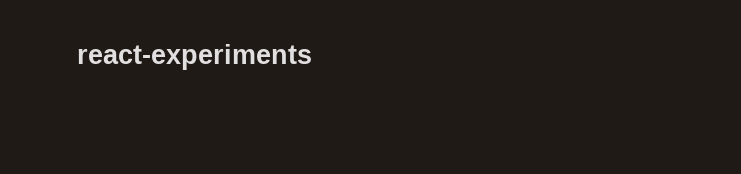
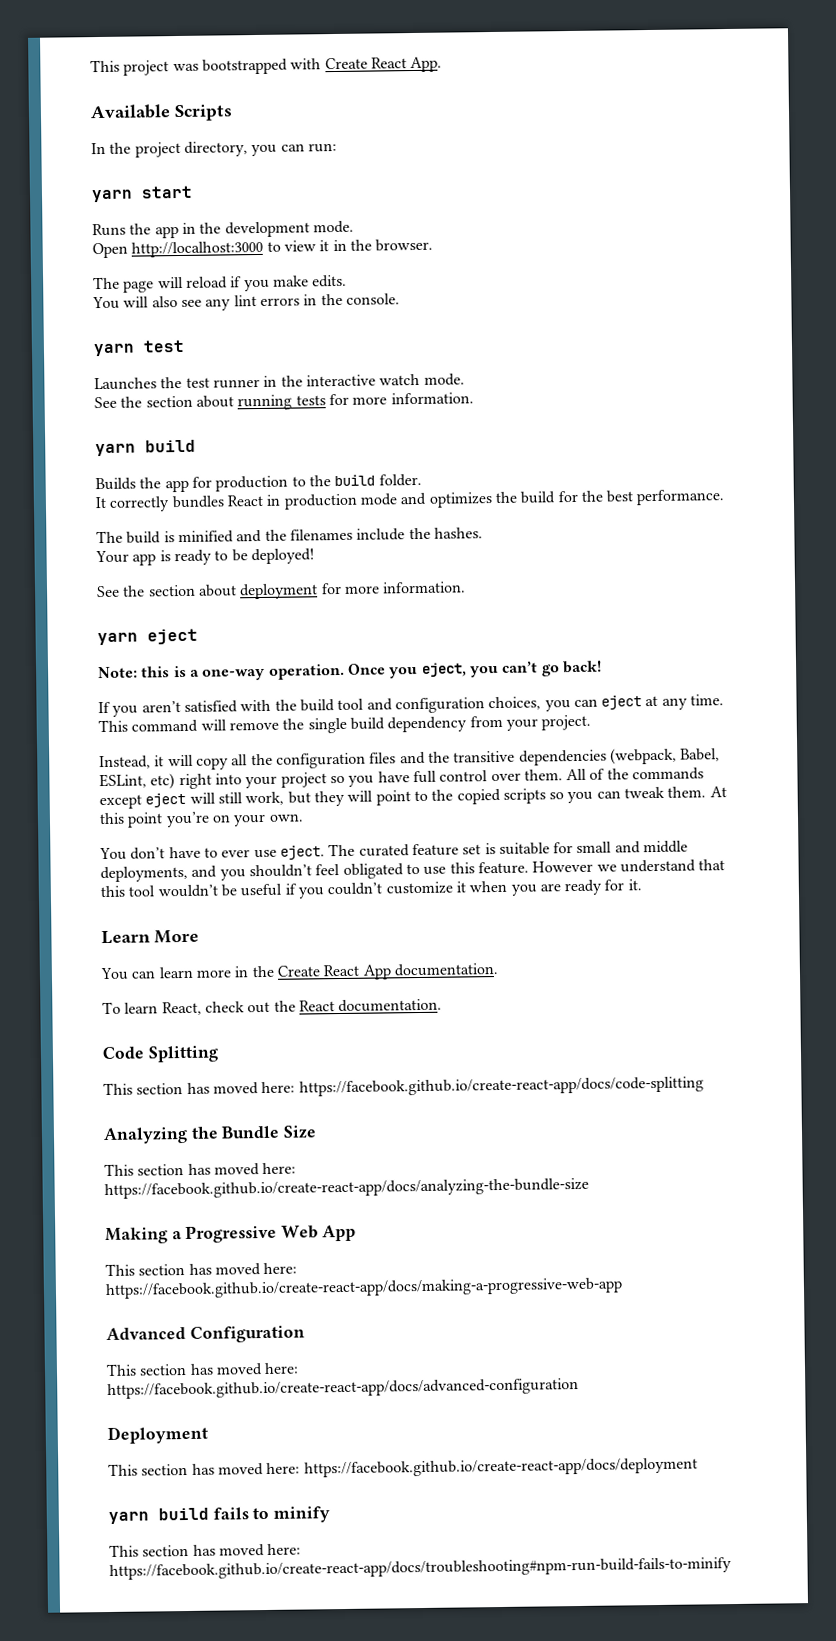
- react-experiments
+ This project was bootstrapped with Create React App.
+ Available Scripts
+ In the project directory, you can run:
+ yarn start
+ Runs the app in the development mode.
+ Open http://localhost:3000 to view it in the browser.
+ The page will reload if you make edits.
+ You will also see any lint errors in the console.
+ yarn test
+ Launches the test runner in the interactive watch mode.
+ See the section about running tests for more information.
+ yarn build
+ Builds the app for production to the build folder.
+ It correctly bundles React in production mode and optimizes the build for the best performance.
+ The build is minified and the filenames include the hashes.
+ Your app is ready to be deployed!
+ See the section about deployment for more information.
+ yarn eject
+ Note: this is a one-way operation. Once you eject, you can’t go back!
+ If you aren’t satisfied with the build tool and configuration choices, you can eject at any time. This command will remove the single build dependency from your project.
+ Instead, it will copy all the configuration files and the transitive dependencies (webpack, Babel, ESLint, etc) right into your project so you have full control over them. All of the commands except eject will still work, but they will point to the copied scripts so you can tweak them. At this point you’re on your own.
+ You don’t have to ever use eject. The curated feature set is suitable for small and middle deployments, and you shouldn’t feel obligated to use this feature. However we understand that this tool wouldn’t be useful if you couldn’t customize it when you are ready for it.
+ Learn More
+ You can learn more in the Create React App documentation.
+ To learn React, check out the React documentation.
+ Code Splitting
+ This section has moved here: https://facebook.github.io/create-react-app/docs/code-splitting
+ Analyzing the Bundle Size
+ This section has moved here: https://facebook.github.io/create-react-app/docs/analyzing-the-bundle-size
+ Making a Progressive Web App
+ This section has moved here: https://facebook.github.io/create-react-app/docs/making-a-progressive-web-app
+ Advanced Configuration
+ This section has moved here: https://facebook.github.io/create-react-app/docs/advanced-configuration
+ Deployment
+ This section has moved here: https://facebook.github.io/create-react-app/docs/deployment
+ yarn build fails to minify
+ This section has moved here: https://facebook.github.io/create-react-app/docs/troubleshooting#npm-run-build-fails-to-minify

